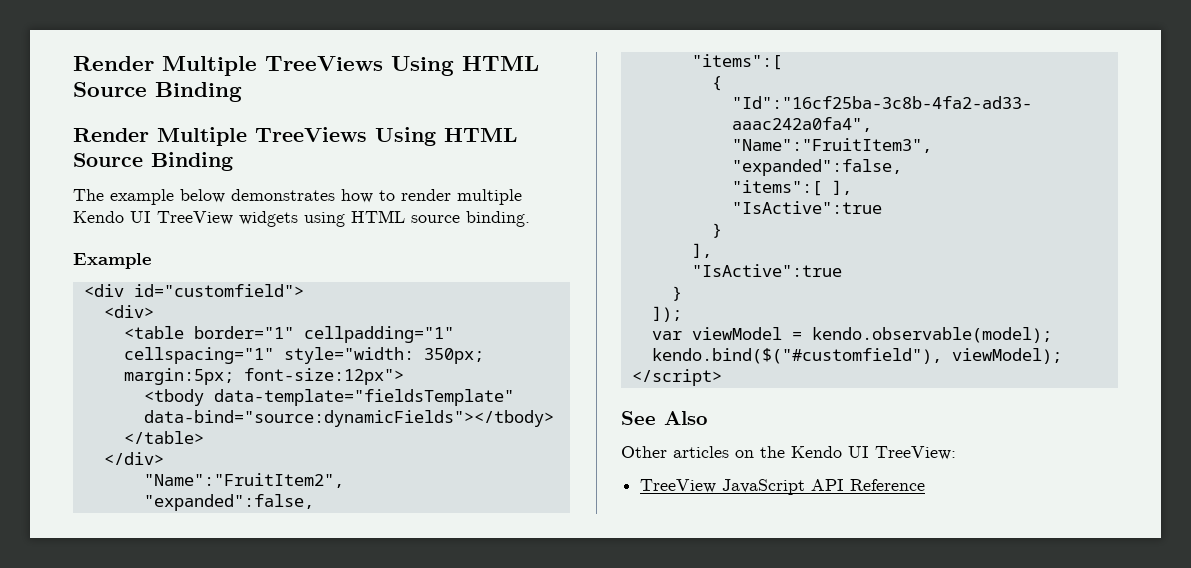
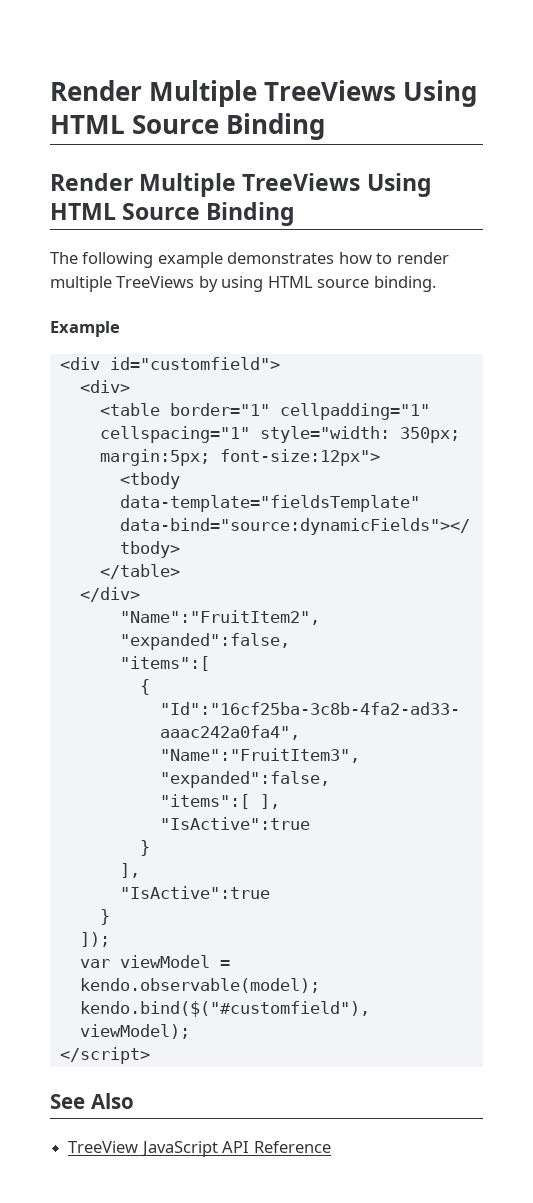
- The example below demonstrates how to render multiple Kendo UI TreeView widgets using HTML source binding.
+ The following example demonstrates how to render multiple TreeViews by using HTML source binding.
- Other articles on the Kendo UI TreeView:

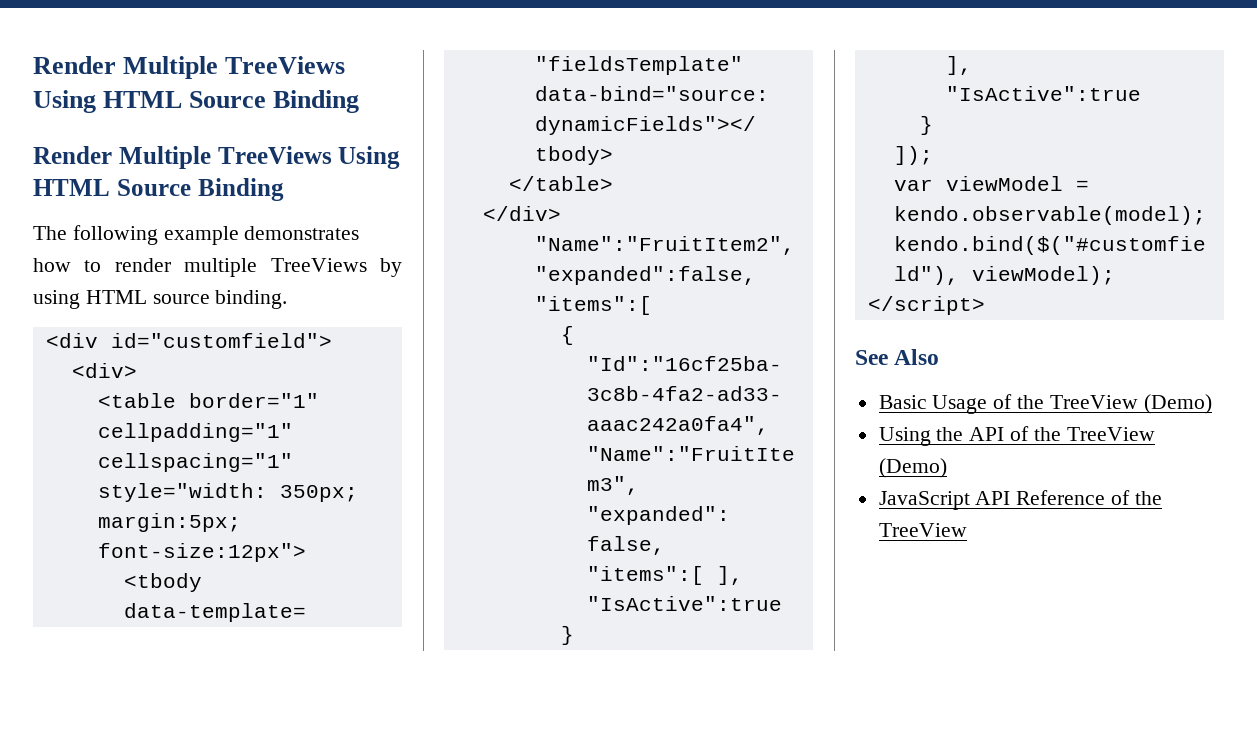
- Example
- TreeView JavaScript API Reference
+ Basic Usage of the TreeView (Demo)
+ Using the API of the TreeView (Demo)
+ JavaScript API Reference of the TreeView

